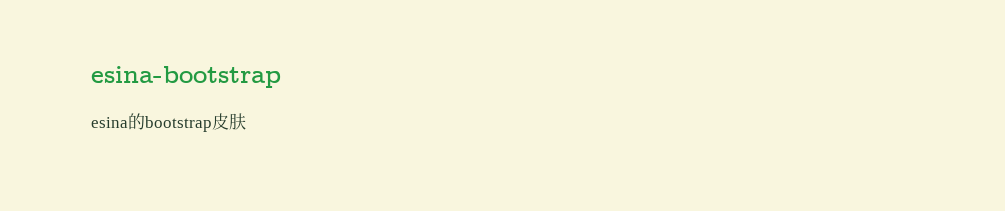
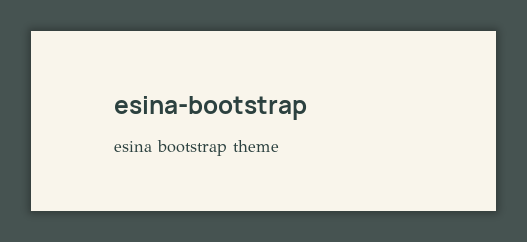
- esina的bootstrap皮肤
+ esina bootstrap theme

